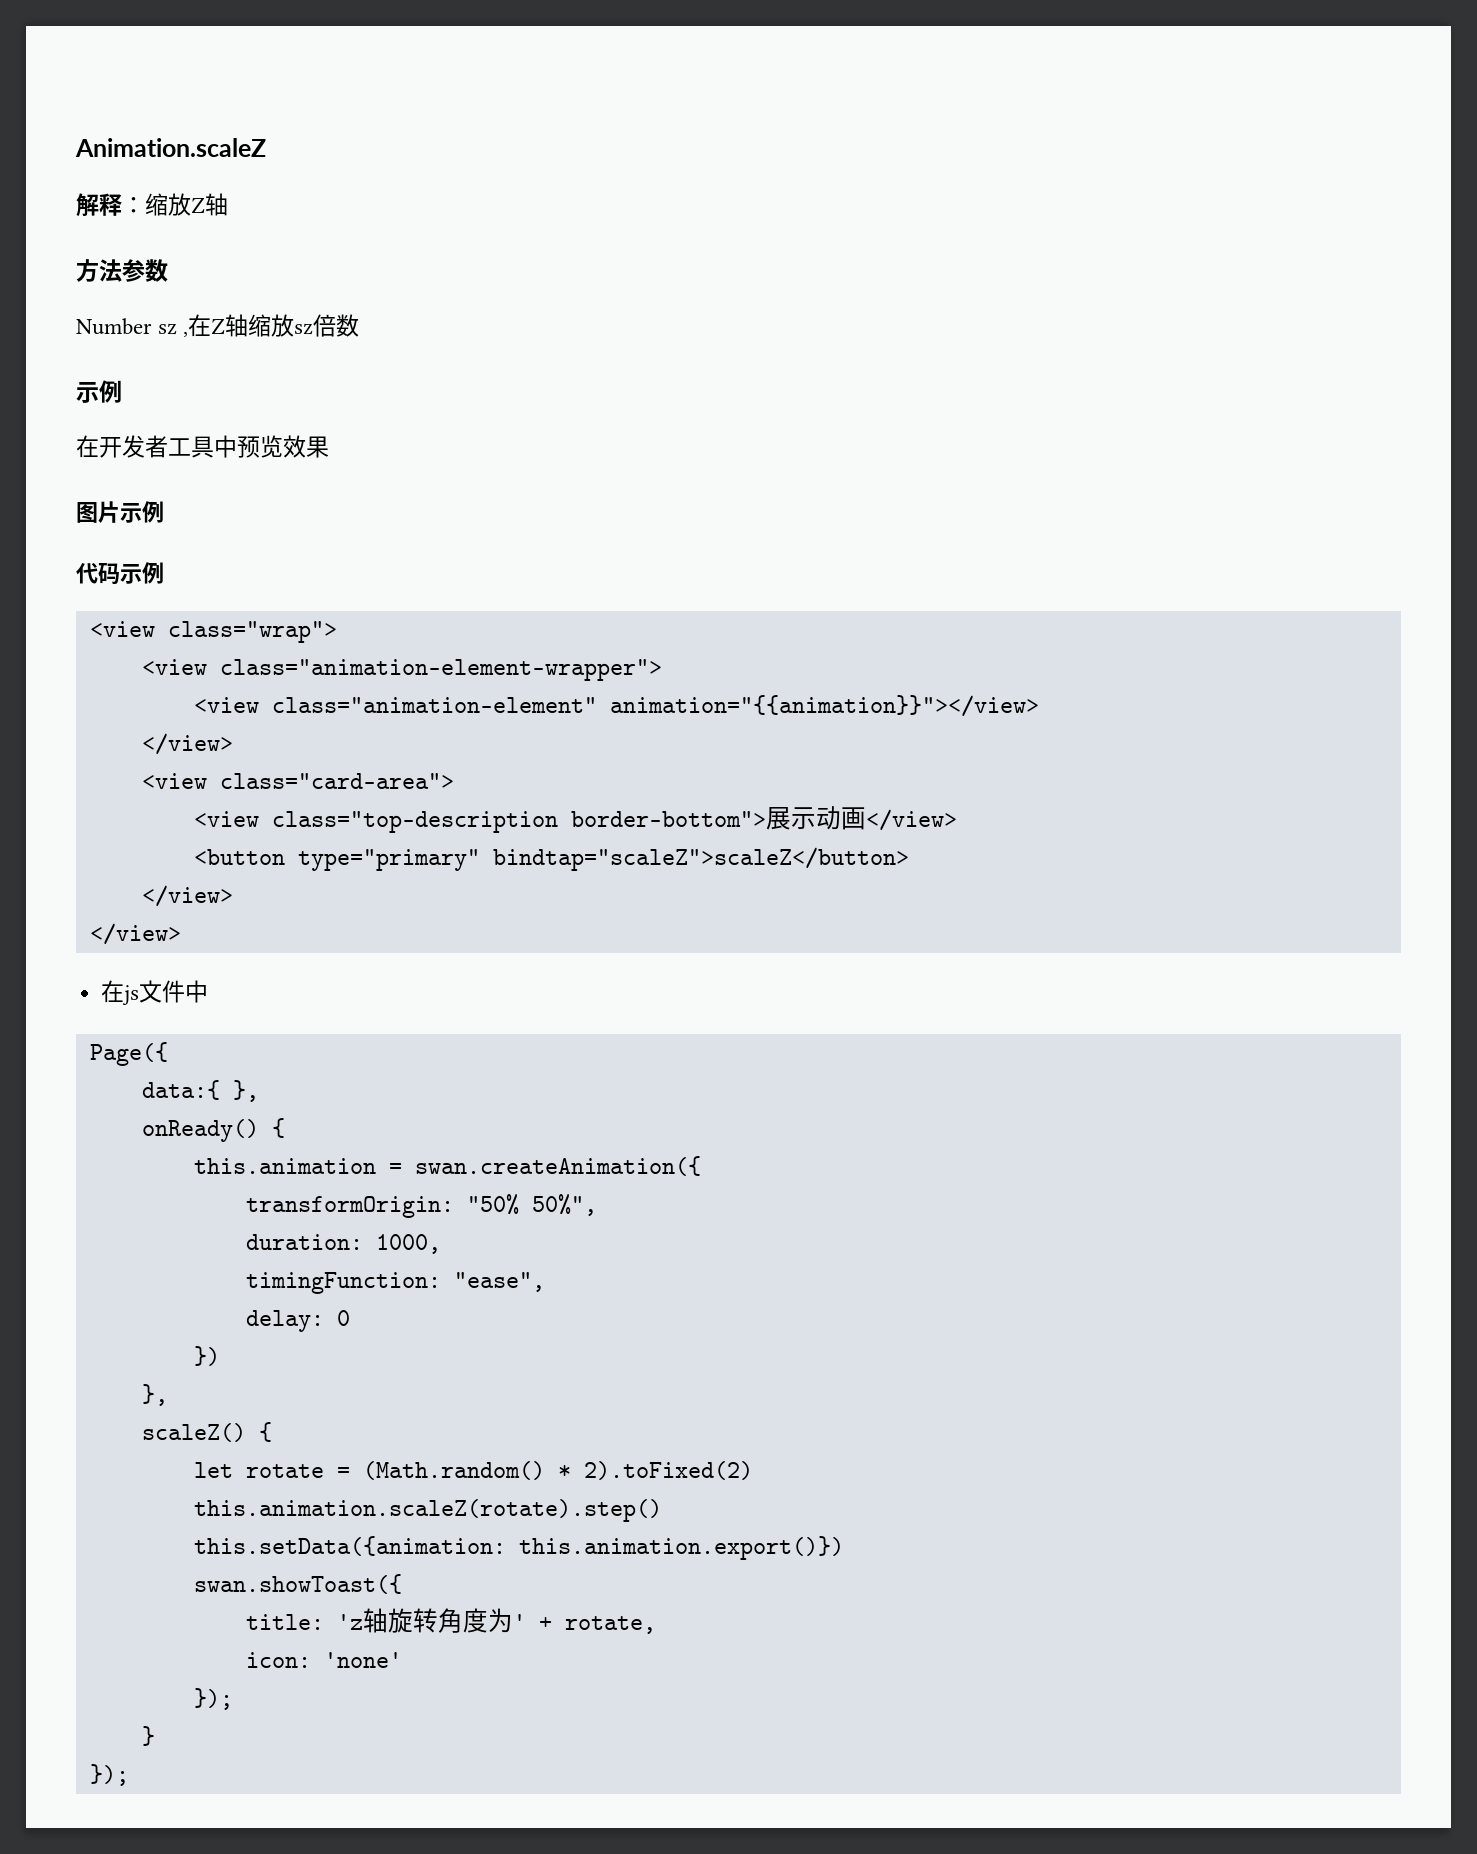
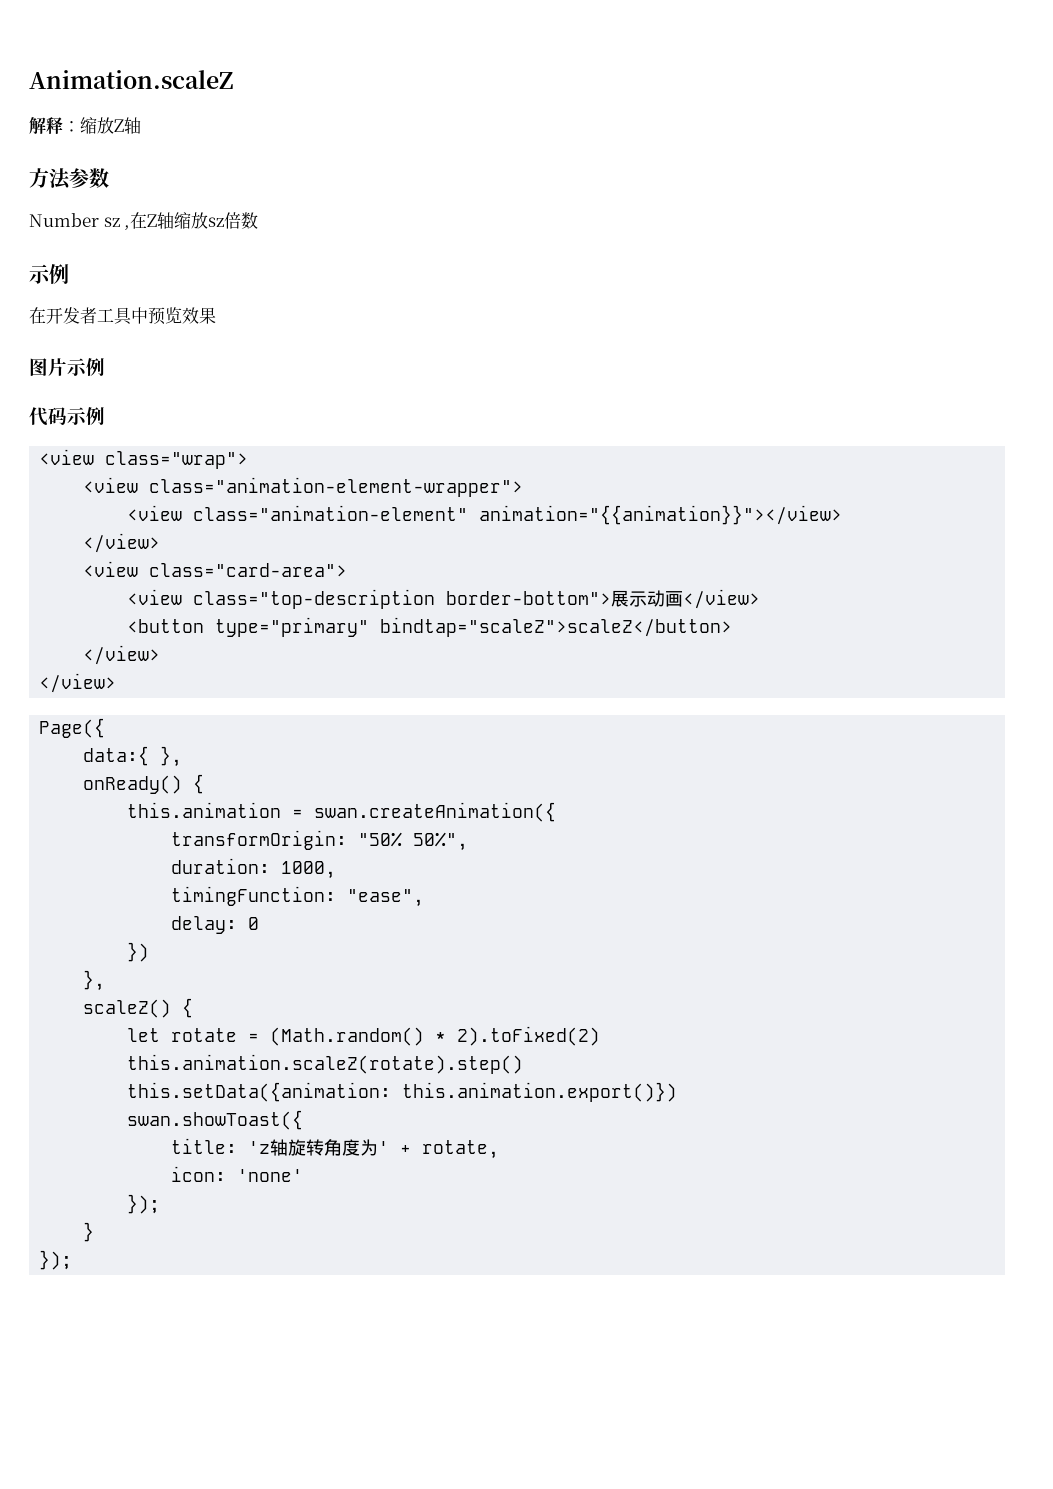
- 在js文件中

